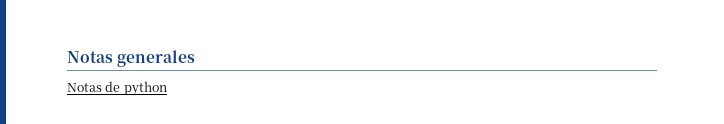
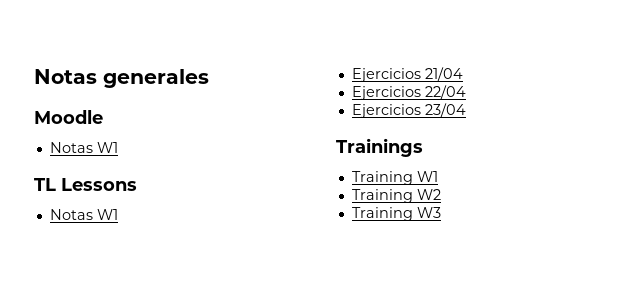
- Notas de python
+ Moodle
+ Notas W1
+ TL Lessons
+ Notas W1
+ Ejercicios 21/04
+ Ejercicios 22/04
+ Ejercicios 23/04
+ Trainings
+ Training W1
+ Training W2
+ Training W3

